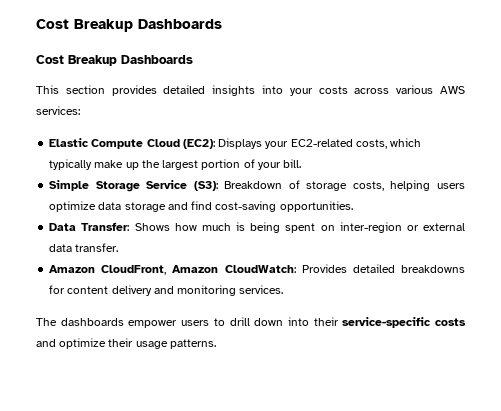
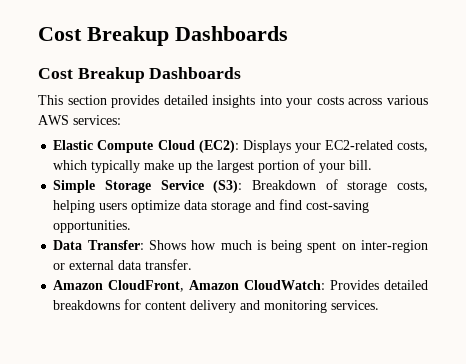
- The dashboards empower users to drill down into their service-specific costs and optimize their usage patterns.

